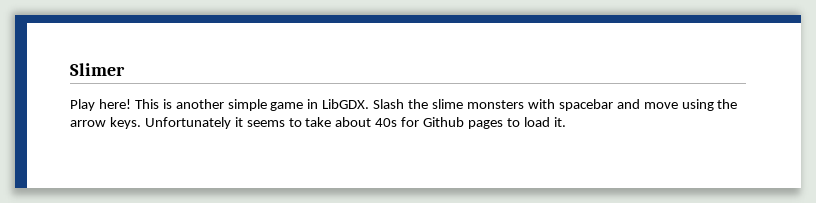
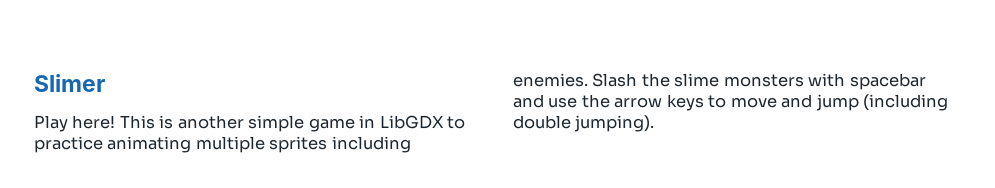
- This is another simple game in LibGDX.
+ This is another simple game in LibGDX to practice animating multiple sprites including enemies.
- Slash the slime monsters with spacebar and move using the arrow keys. Unfortunately it seems to take about 40s for Github pages to load it.
+ Slash the slime monsters with spacebar and use the arrow keys to move and jump (including double jumping).

